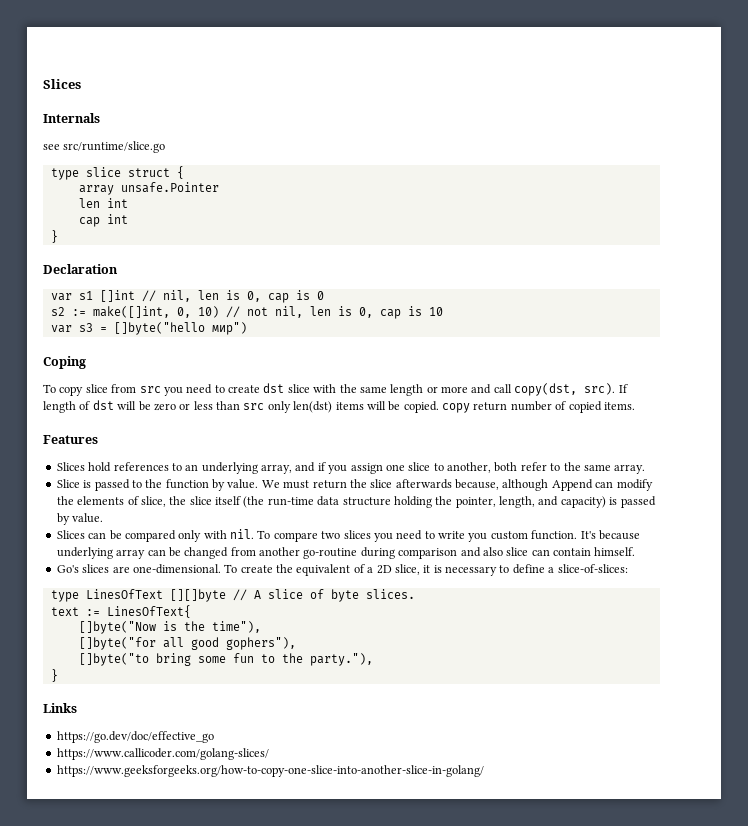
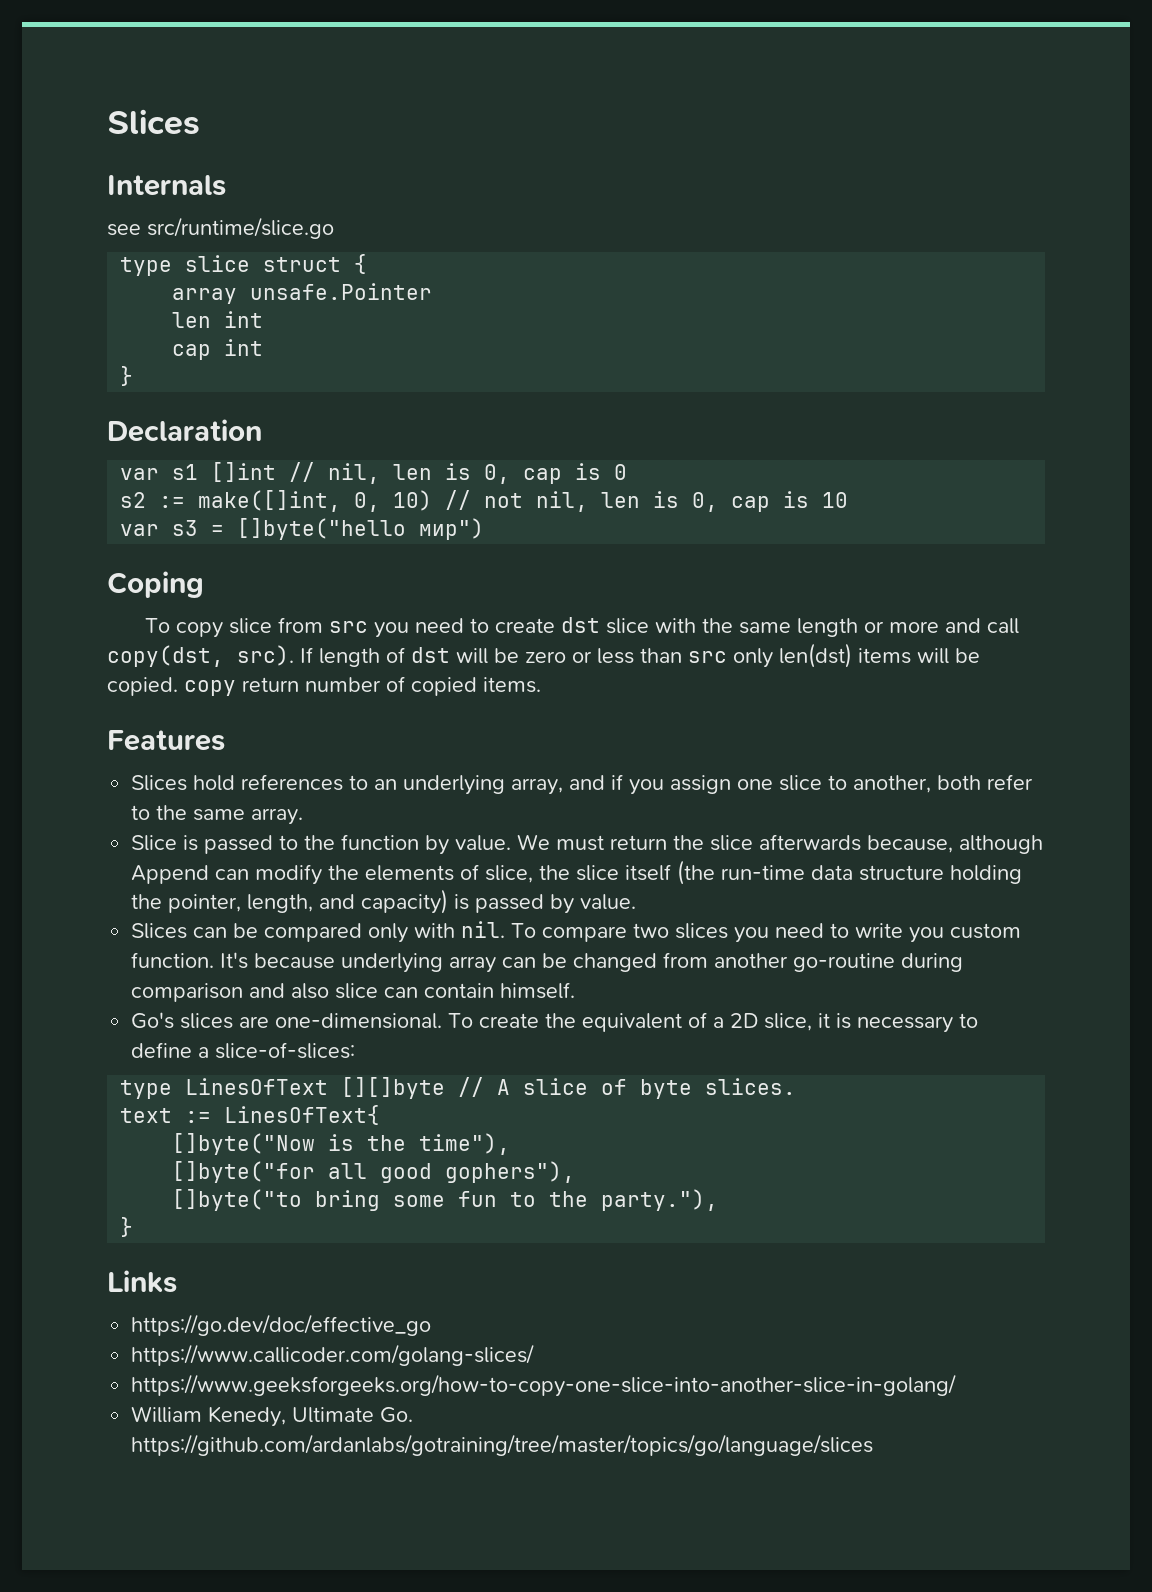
+ William Kenedy, Ultimate Go. https://github.com/ardanlabs/gotraining/tree/master/topics/go/language/slices

